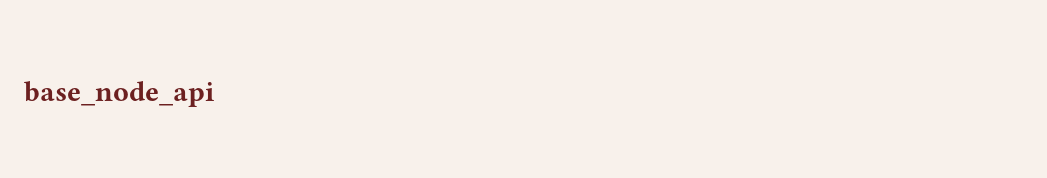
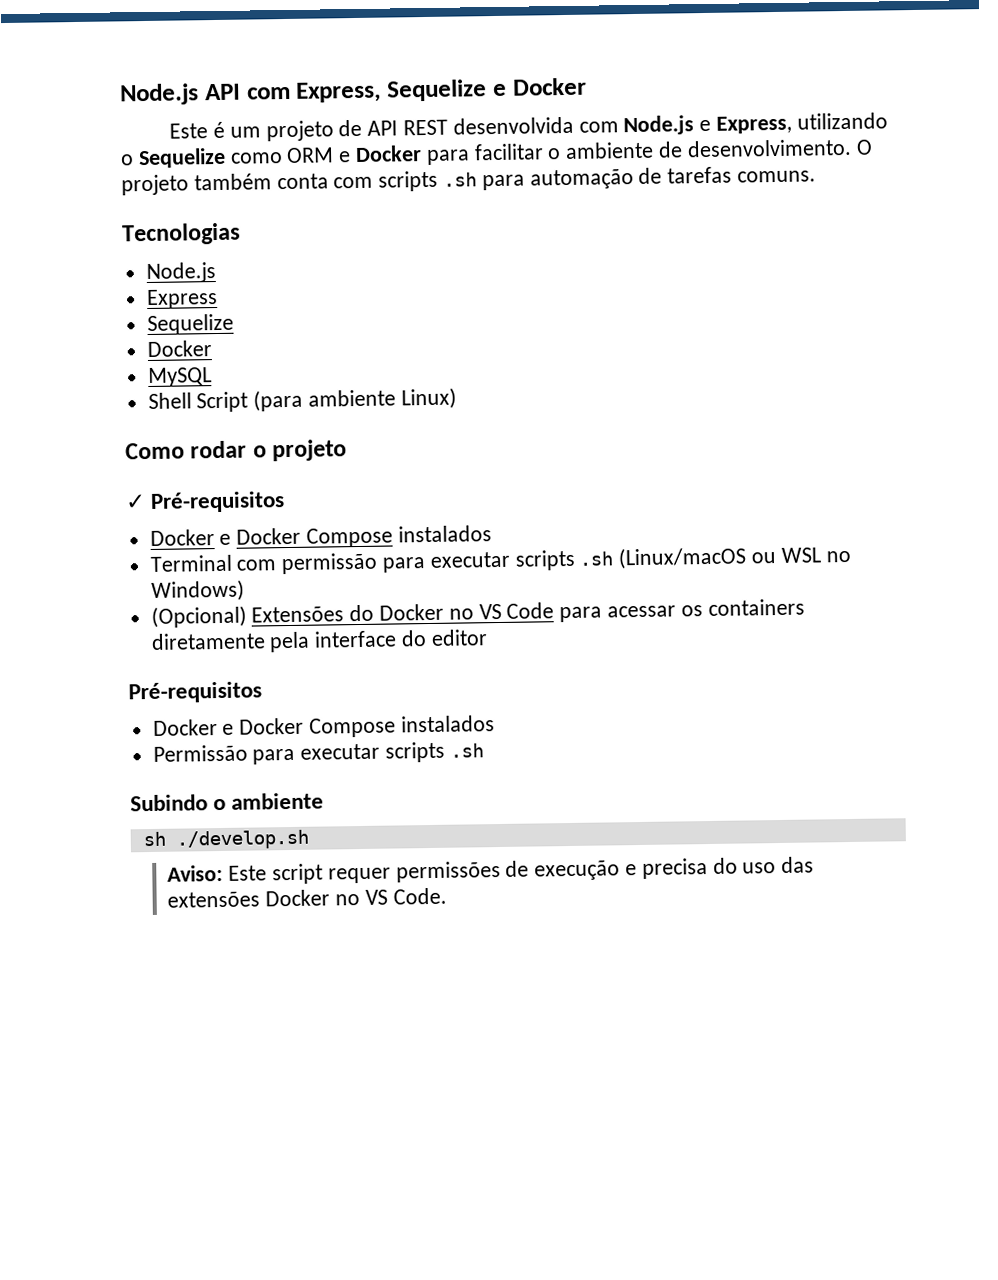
- base_node_api
+ Node.js API com Express, Sequelize e Docker
+ Este é um projeto de API REST desenvolvida com Node.js e Express, utilizando o Sequelize como ORM e Docker para facilitar o ambiente de desenvolvimento. O projeto também conta com scripts .sh para automação de tarefas comuns.
+ Tecnologias
+ Node.js
+ Express
+ Sequelize
+ Docker
+ MySQL
+ Shell Script (para ambiente Linux)
+ Como rodar o projeto
+ ✓ Pré-requisitos
+ Docker e Docker Compose instalados
+ Terminal com permissão para executar scripts .sh (Linux/macOS ou WSL no Windows)
+ (Opcional) Extensões do Docker no VS Code para acessar os containers diretamente pela interface do editor
+ Pré-requisitos
+ Docker e Docker Compose instalados
+ Permissão para executar scripts .sh
+ Subindo o ambiente
+ sh ./develop.sh
+ Aviso: Este script requer permissões de execução e precisa do uso das extensões Docker no VS Code.

